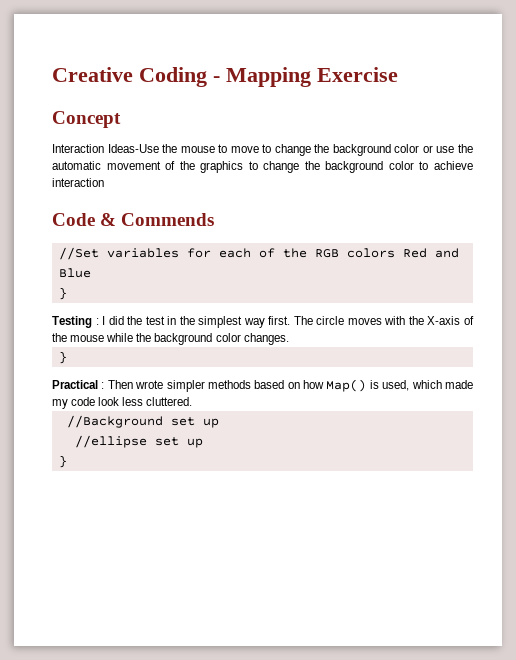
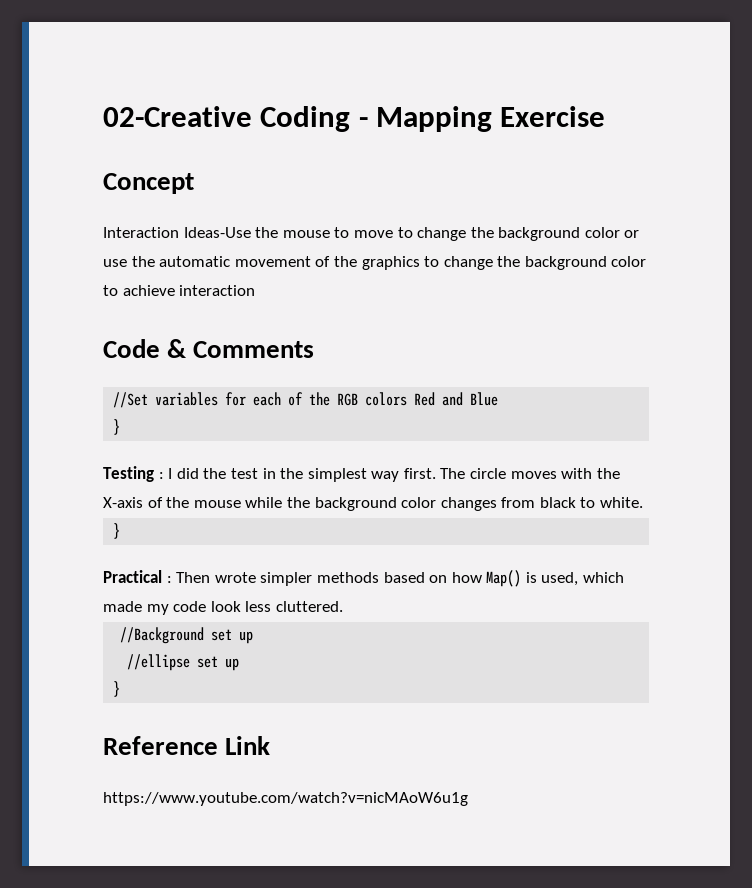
- Creative Coding - Mapping Exercise
+ 02-Creative Coding - Mapping Exercise
- Code & Commends
+ Code & Comments
- The circle moves with the X-axis of the mouse while the background color changes.
+ The circle moves with the X-axis of the mouse while the background color changes from black to white.
+ Reference Link
+ https://www.youtube.com/watch?v=nicMAoW6u1g

